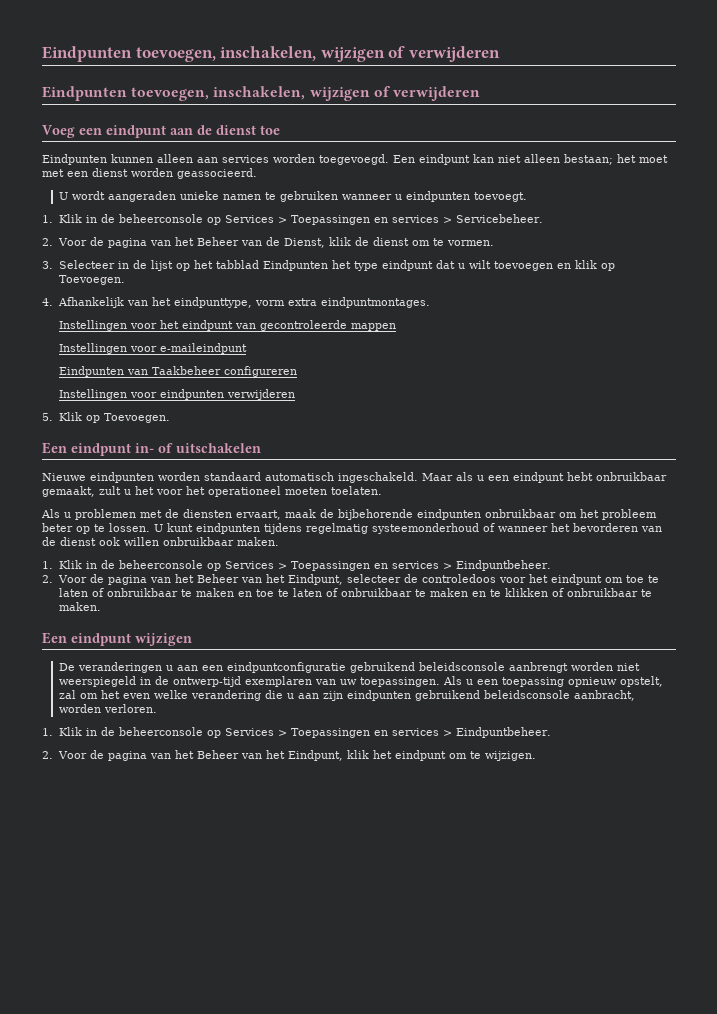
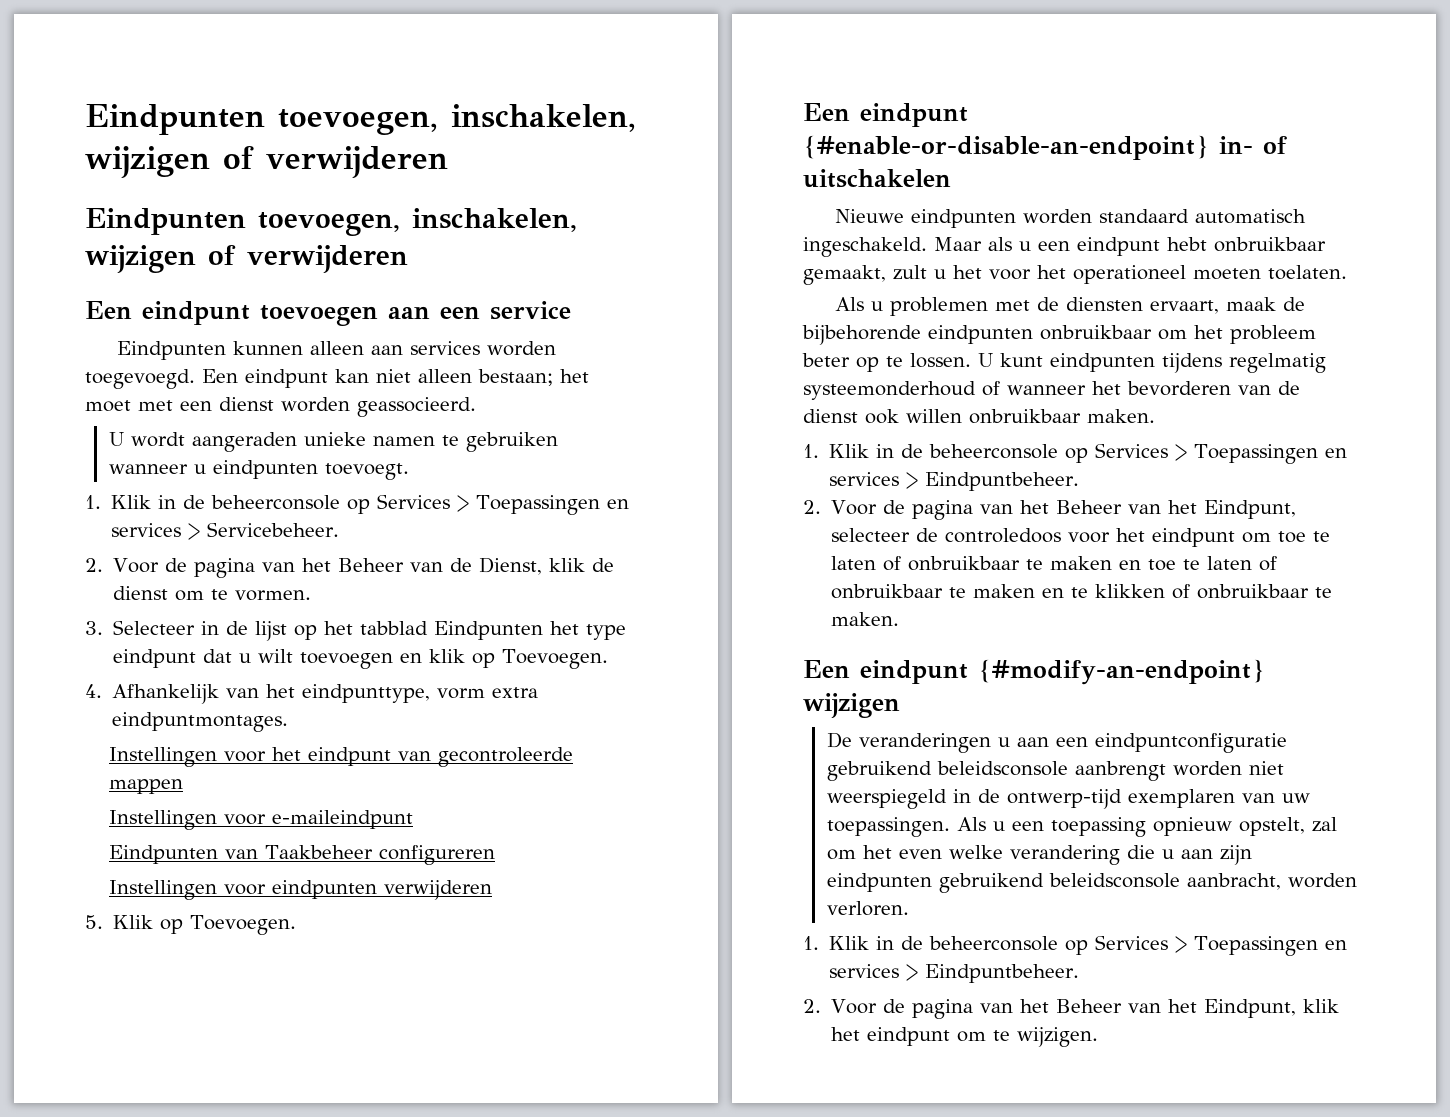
- Voeg een eindpunt aan de dienst toe
+ Een eindpunt toevoegen aan een service
- Een eindpunt in- of uitschakelen
+ Een eindpunt {#enable-or-disable-an-endpoint} in- of uitschakelen
- Een eindpunt wijzigen
+ Een eindpunt {#modify-an-endpoint} wijzigen

